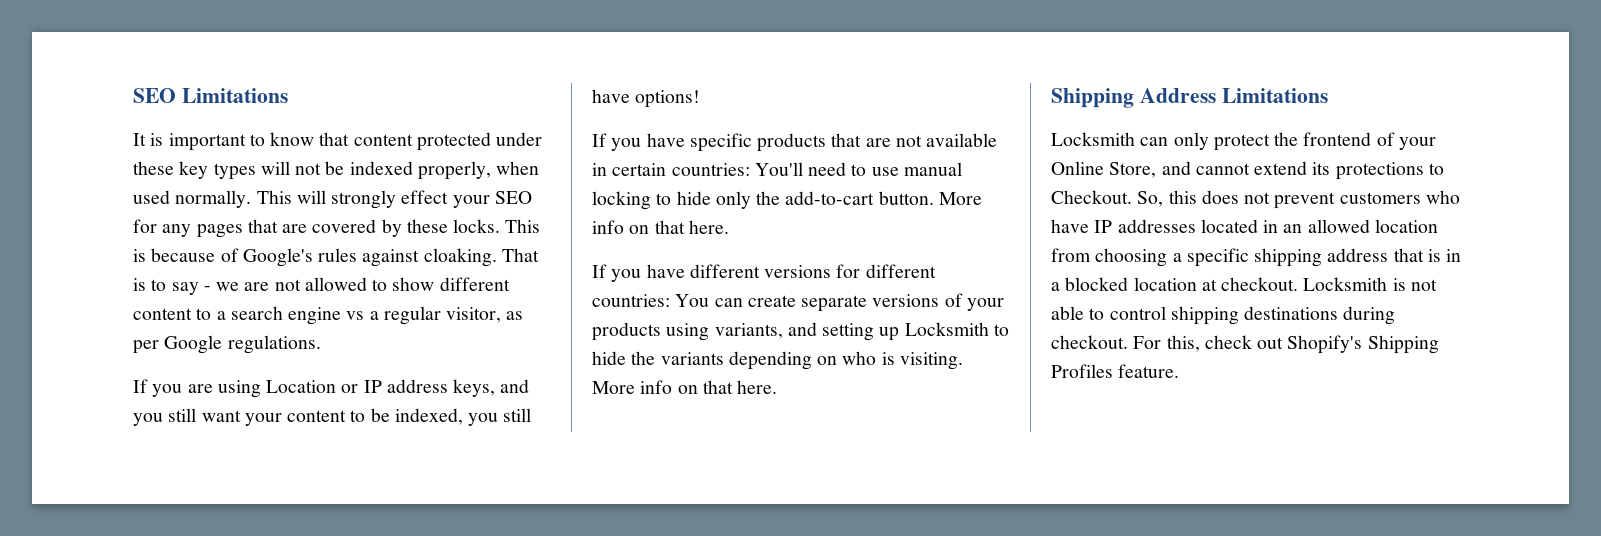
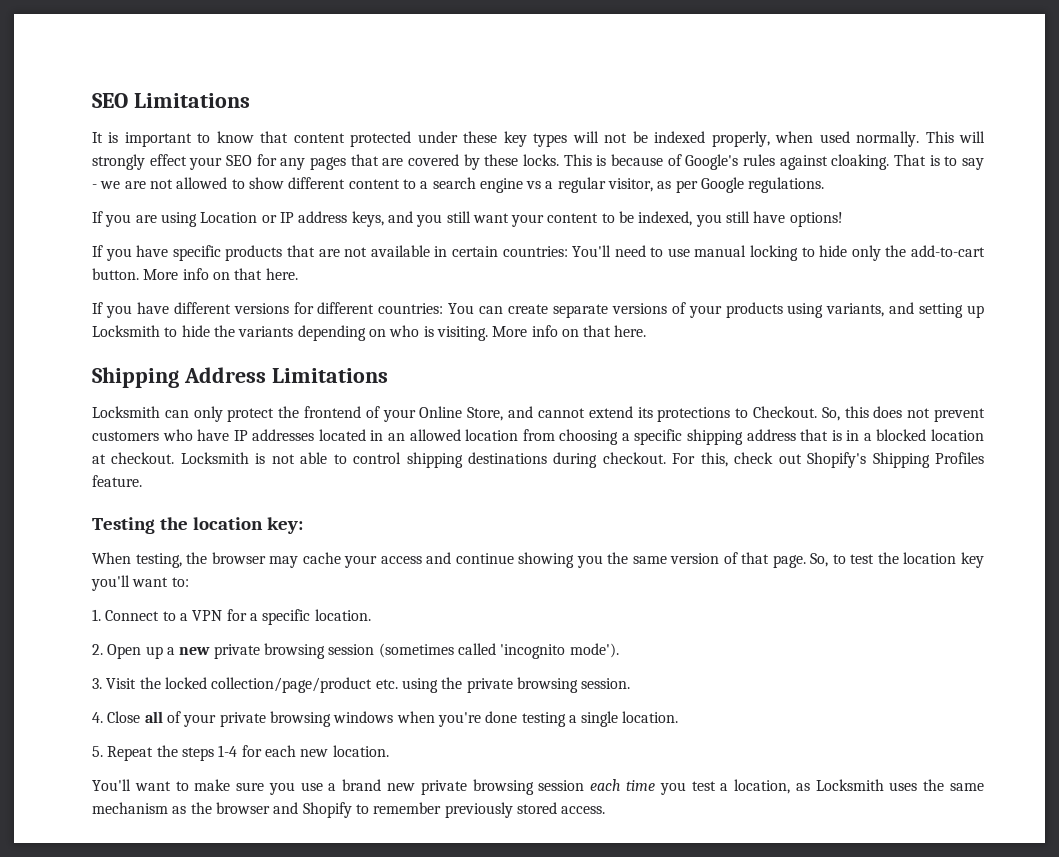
+ Testing the location key:
+ When testing, the browser may cache your access and continue showing you the same version of that page. So, to test the location key you'll want to:
+ 1. Connect to a VPN for a specific location.
+ 2. Open up a new private browsing session (sometimes called 'incognito mode').
+ 3. Visit the locked collection/page/product etc. using the private browsing session.
+ 4. Close all of your private browsing windows when you're done testing a single location.
+ 5. Repeat the steps 1-4 for each new location.
+ You'll want to make sure you use a brand new private browsing session each time you test a location, as Locksmith uses the same mechanism as the browser and Shopify to remember previously stored access.

